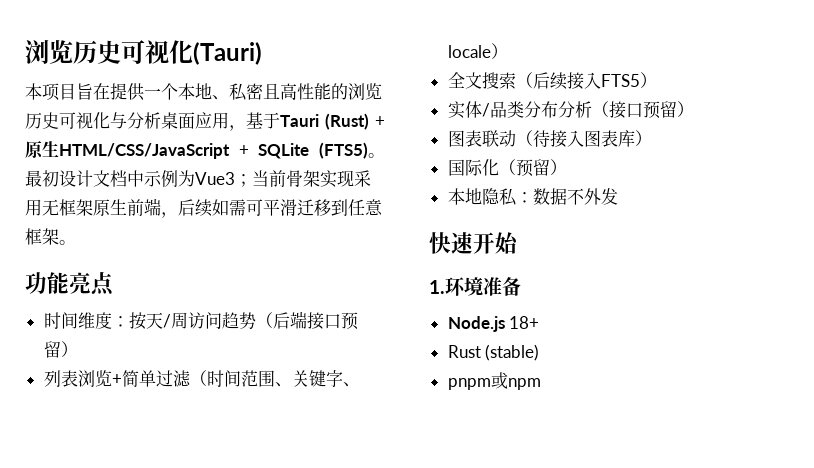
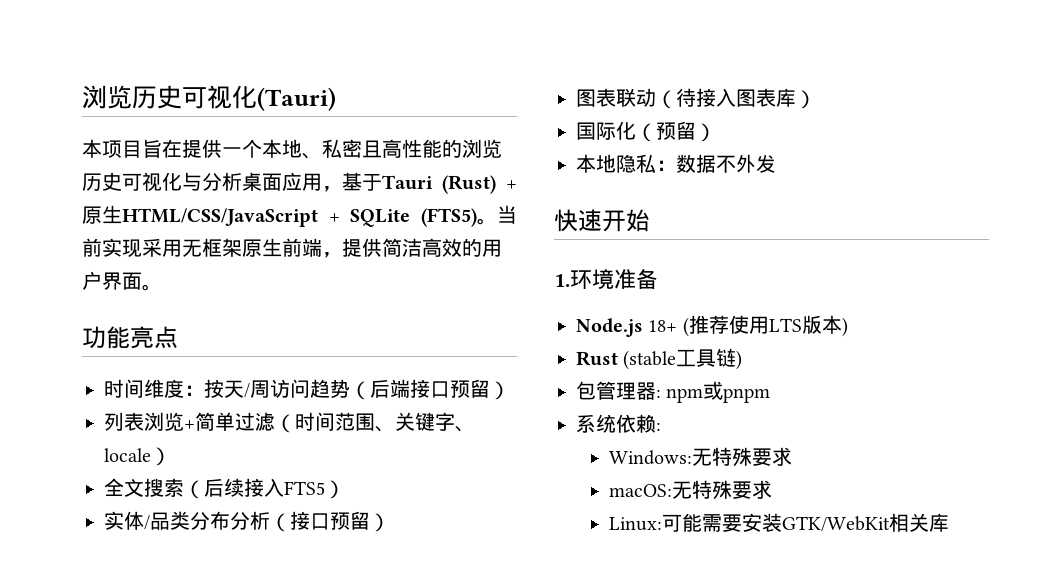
- 最初设计文档中示例为Vue3；当前骨架实现采用无框架原生前端，后续如需可平滑迁移到任意框架。
+ 当前实现采用无框架原生前端，提供简洁高效的用户界面。
- Node.js 18+
- Rust (stable)
- pnpm或npm
+ Node.js 18+ (推荐使用LTS版本)
+ Rust (stable工具链)
+ 包管理器: npm或pnpm
+ 系统依赖:
+ Windows:无特殊要求
+ macOS:无特殊要求
+ Linux:可能需要安装GTK/WebKit相关库

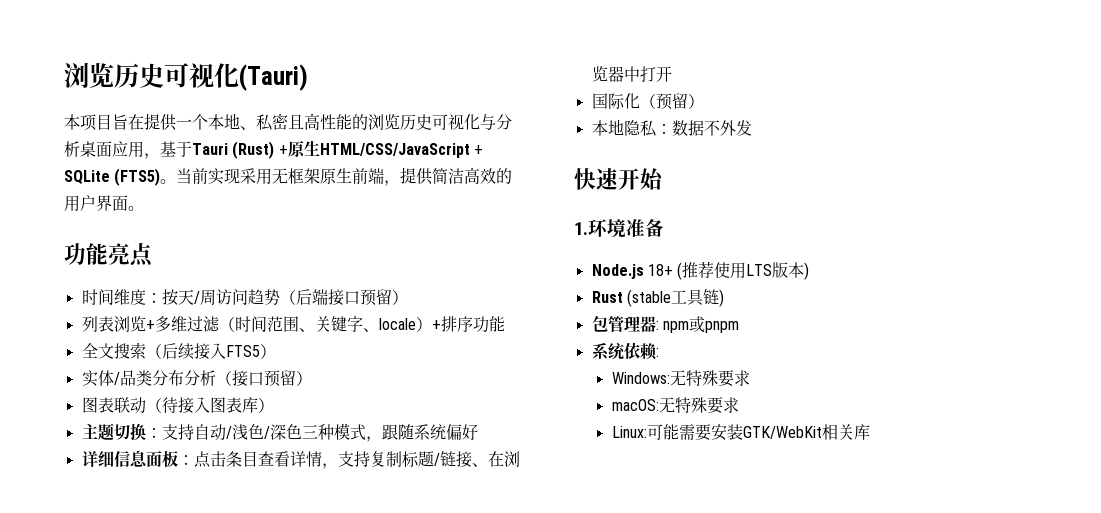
- 列表浏览+简单过滤（时间范围、关键字、locale）
+ 列表浏览+多维过滤（时间范围、关键字、locale）+排序功能
+ 主题切换：支持自动/浅色/深色三种模式，跟随系统偏好
+ 详细信息面板：点击条目查看详情，支持复制标题/链接、在浏览器中打开

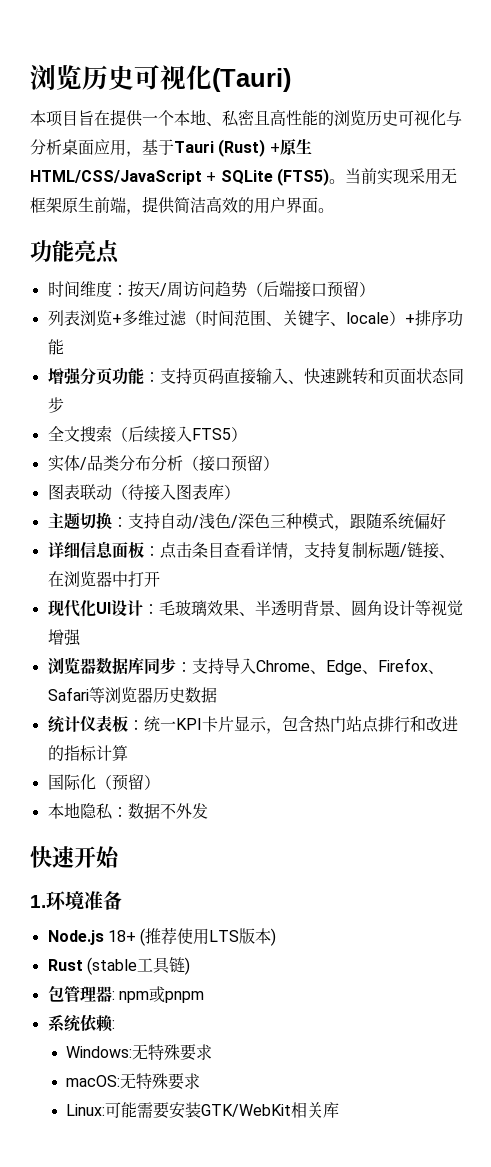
+ 增强分页功能：支持页码直接输入、快速跳转和页面状态同步
+ 现代化UI设计：毛玻璃效果、半透明背景、圆角设计等视觉增强
+ 浏览器数据库同步：支持导入Chrome、Edge、Firefox、Safari等浏览器历史数据
+ 统计仪表板：统一KPI卡片显示，包含热门站点排行和改进的指标计算

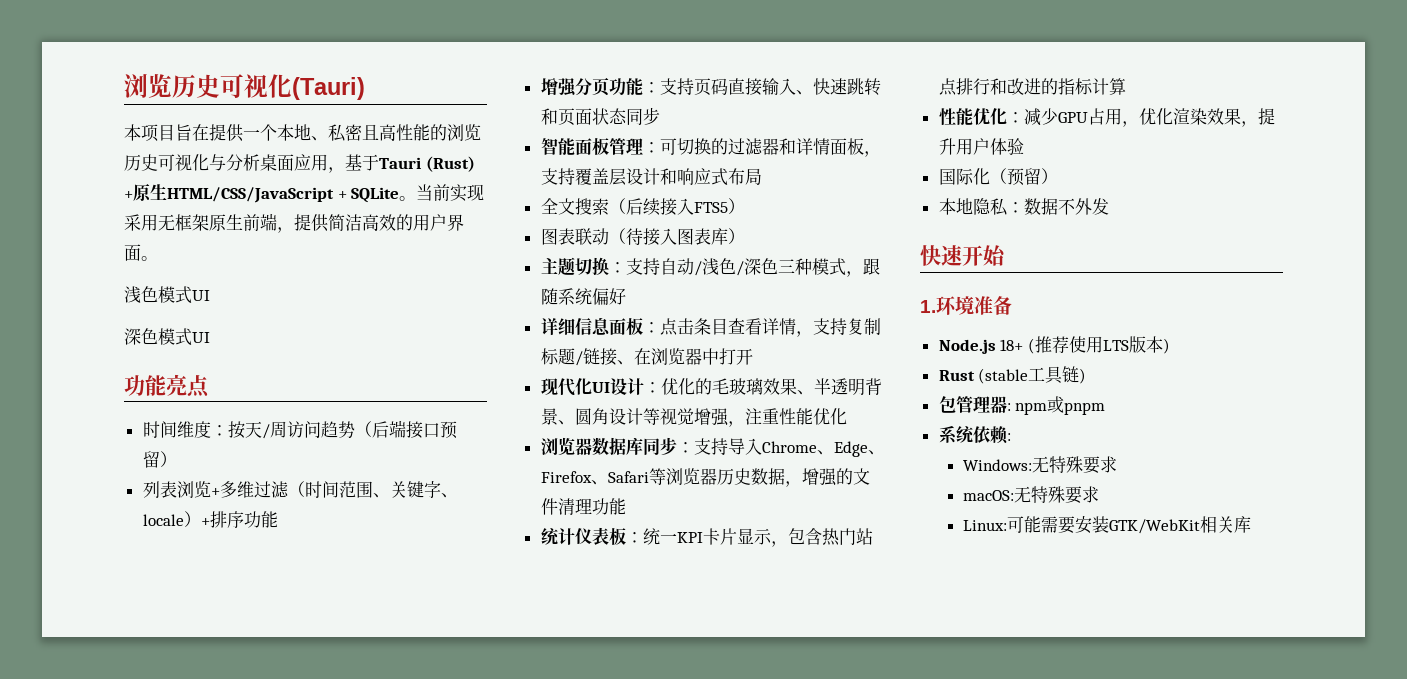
- 本项目旨在提供一个本地、私密且高性能的浏览历史可视化与分析桌面应用，基于Tauri (Rust) +原生HTML/CSS/JavaScript + SQLite (FTS5)。
+ 本项目旨在提供一个本地、私密且高性能的浏览历史可视化与分析桌面应用，基于Tauri (Rust) +原生HTML/CSS/JavaScript + SQLite。
+ 浅色模式UI
+ 深色模式UI
+ 智能面板管理：可切换的过滤器和详情面板，支持覆盖层设计和响应式布局
- 实体/品类分布分析（接口预留）
- 现代化UI设计：毛玻璃效果、半透明背景、圆角设计等视觉增强
+ 现代化UI设计：优化的毛玻璃效果、半透明背景、圆角设计等视觉增强，注重性能优化
- 浏览器数据库同步：支持导入Chrome、Edge、Firefox、Safari等浏览器历史数据
+ 浏览器数据库同步：支持导入Chrome、Edge、Firefox、Safari等浏览器历史数据，增强的文件清理功能
+ 性能优化：减少GPU占用，优化渲染效果，提升用户体验

